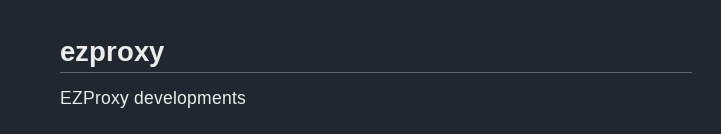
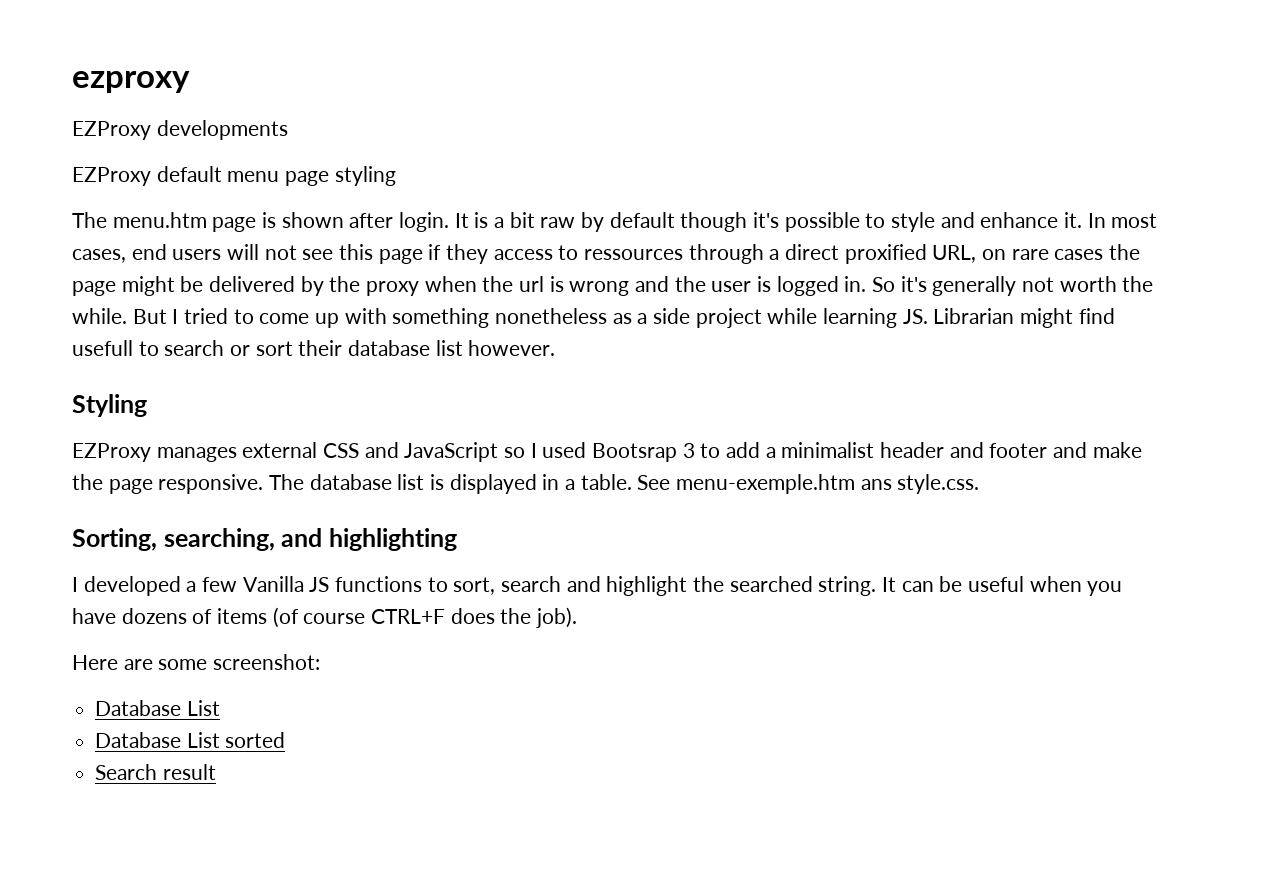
+ EZProxy default menu page styling
+ The menu.htm page is shown after login. It is a bit raw by default though it's possible to style and enhance it. In most cases, end users will not see this page if they access to ressources through a direct proxified URL, on rare cases the page might be delivered by the proxy when the url is wrong and the user is logged in. So it's generally not worth the while. But I tried to come up with something nonetheless as a side project while learning JS. Librarian might find usefull to search or sort their database list however.
+ Styling
+ EZProxy manages external CSS and JavaScript so I used Bootsrap 3 to add a minimalist header and footer and make the page responsive. The database list is displayed in a table. See menu-exemple.htm ans style.css.
+ Sorting, searching, and highlighting
+ I developed a few Vanilla JS functions to sort, search and highlight the searched string. It can be useful when you have dozens of items (of course CTRL+F does the job).
+ Here are some screenshot:
+ Database List
+ Database List sorted
+ Search result

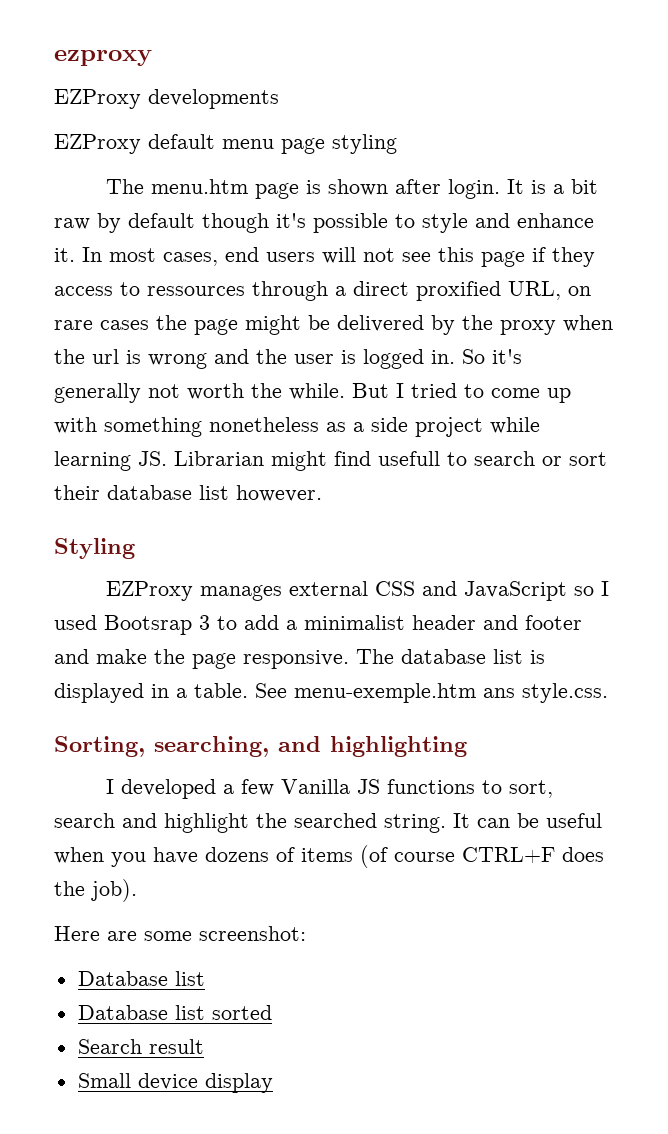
  Here are some screenshot:
- Database List
- Database List sorted
+ Database list
+ Database list sorted
+ Small device display

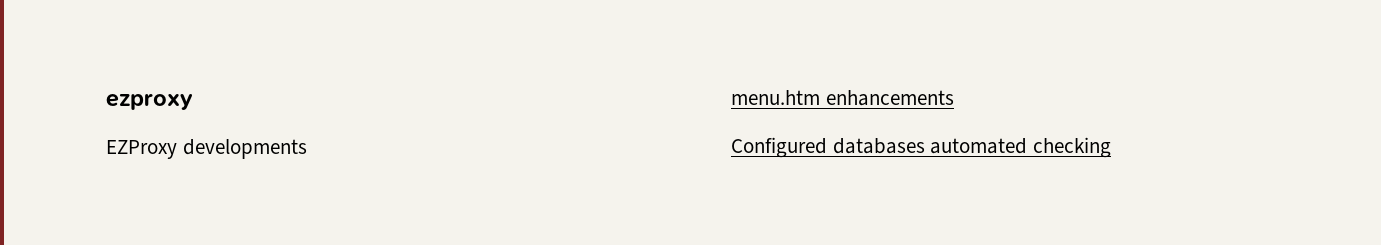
- EZProxy default menu page styling
- The menu.htm page is shown after login. It is a bit raw by default though it's possible to style and enhance it. In most cases, end users will not see this page if they access to ressources through a direct proxified URL, on rare cases the page might be delivered by the proxy when the url is wrong and the user is logged in. So it's generally not worth the while. But I tried to come up with something nonetheless as a side project while learning JS. Librarian might find usefull to search or sort their database list however.
- Styling
- EZProxy manages external CSS and JavaScript so I used Bootsrap 3 to add a minimalist header and footer and make the page responsive. The database list is displayed in a table. See menu-exemple.htm ans style.css.
- Sorting, searching, and highlighting
- I developed a few Vanilla JS functions to sort, search and highlight the searched string. It can be useful when you have dozens of items (of course CTRL+F does the job).
- Here are some screenshot:
- Database list
- Database list sorted
- Search result
- Small device display
+ menu.htm enhancements
+ Configured databases automated checking

